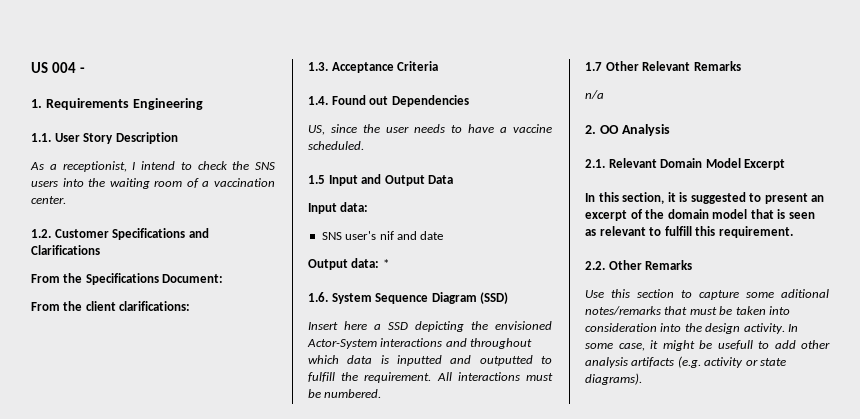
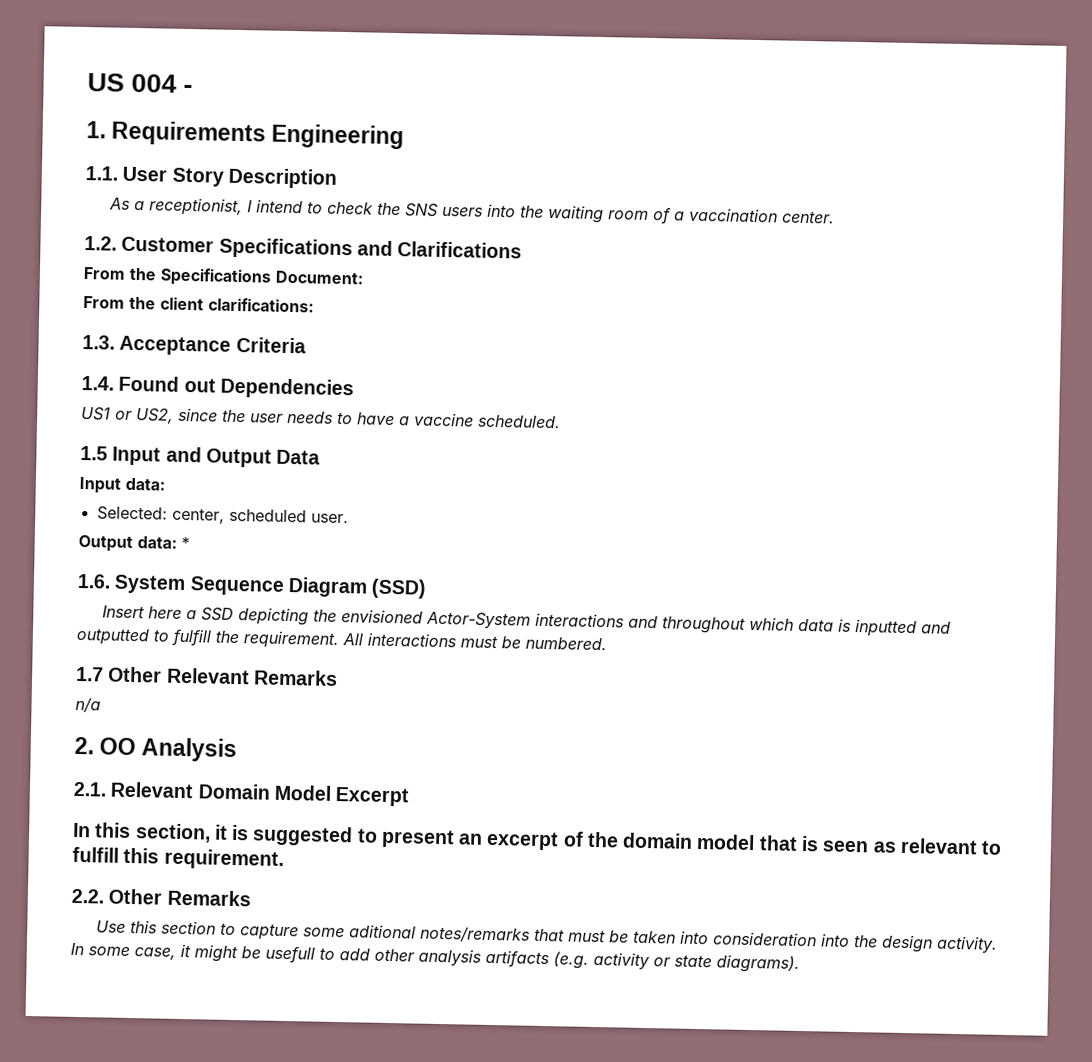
- US, since the user needs to have a vaccine scheduled.
+ US1 or US2, since the user needs to have a vaccine scheduled.
- SNS user's nif and date
+ Selected: center, scheduled user.

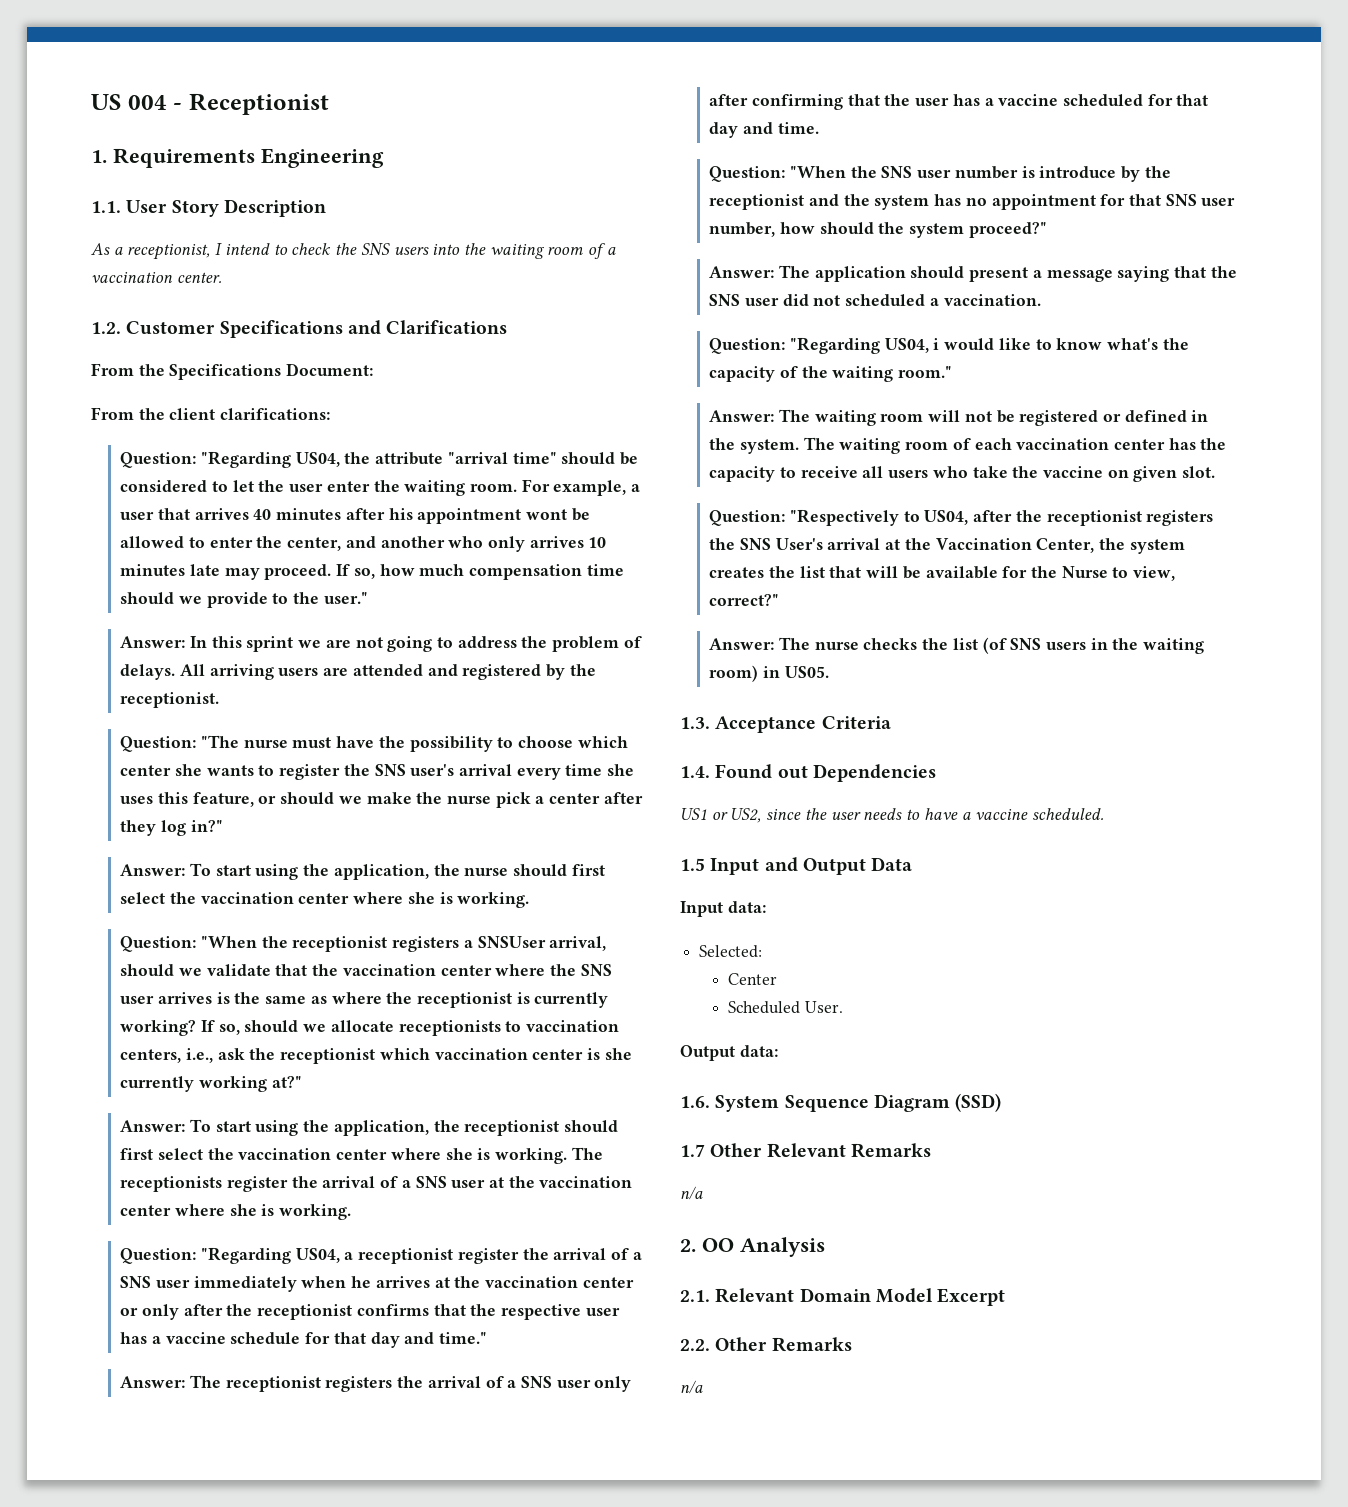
- US 004 -
+ US 004 - Receptionist
+ Question: "Regarding US04, the attribute "arrival time" should be considered to let the user enter the waiting room. For example, a user that arrives 40 minutes after his appointment wont be allowed to enter the center, and another who only arrives 10 minutes late may proceed. If so, how much compensation time should we provide to the user."
+ Answer: In this sprint we are not going to address the problem of delays. All arriving users are attended and registered by the receptionist.
+ Question: "The nurse must have the possibility to choose which center she wants to register the SNS user's arrival every time she uses this feature, or should we make the nurse pick a center after they log in?"
+ Answer: To start using the application, the nurse should first select the vaccination center where she is working.
+ Question: "When the receptionist registers a SNSUser arrival, should we validate that the vaccination center where the SNS user arrives is the same as where the receptionist is currently working? If so, should we allocate receptionists to vaccination centers, i.e., ask the receptionist which vaccination center is she currently working at?"
+ Answer: To start using the application, the receptionist should first select the vaccination center where she is working. The receptionists register the arrival of a SNS user at the vaccination center where she is working.
+ Question: "Regarding US04, a receptionist register the arrival of a SNS user immediately when he arrives at the vaccination center or only after the receptionist confirms that the respective user has a vaccine schedule for that day and time."
+ Answer: The receptionist registers the arrival of a SNS user only after confirming that the user has a vaccine scheduled for that day and time.
+ Question: "When the SNS user number is introduce by the receptionist and the system has no appointment for that SNS user number, how should the system proceed?"
+ Answer: The application should present a message saying that the SNS user did not scheduled a vaccination.
+ Question: "Regarding US04, i would like to know what's the capacity of the waiting room."
+ Answer: The waiting room will not be registered or defined in the system. The waiting room of each vaccination center has the capacity to receive all users who take the vaccine on given slot.
+ Question: "Respectively to US04, after the receptionist registers the SNS User's arrival at the Vaccination Center, the system creates the list that will be available for the Nurse to view, correct?"
+ Answer: The nurse checks the list (of SNS users in the waiting room) in US05.
- Selected: center, scheduled user.
+ Selected:
+ Center
+ Scheduled User.
- Output data: *
+ Output data:
- Insert here a SSD depicting the envisioned Actor-System interactions and throughout which data is inputted and outputted to fulfill the requirement. All interactions must be numbered.
- In this section, it is suggested to present an excerpt of the domain model that is seen as relevant to fulfill this requirement.
  2.2. Other Remarks
- Use this section to capture some aditional notes/remarks that must be taken into consideration into the design activity. In some case, it might be usefull to add other analysis artifacts (e.g. activity or state diagrams).
+ n/a

